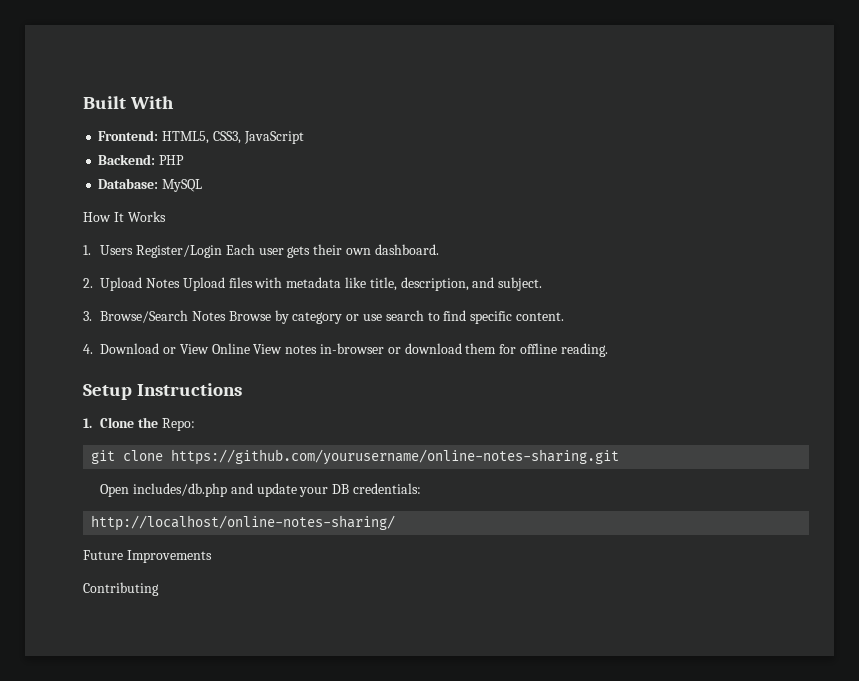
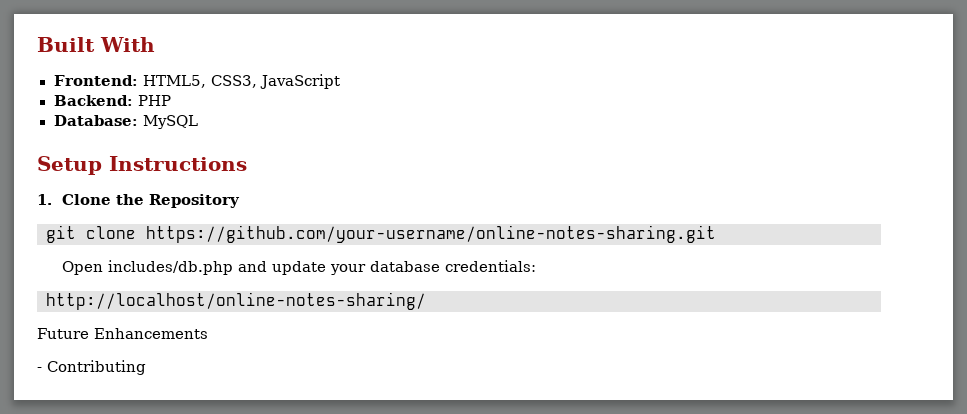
- How It Works
- 1. Users Register/Login Each user gets their own dashboard.
- 2. Upload Notes Upload files with metadata like title, description, and subject.
- 3. Browse/Search Notes Browse by category or use search to find specific content.
- 4. Download or View Online View notes in-browser or download them for offline reading.
- 1. Clone the Repo:
+ 1. Clone the Repository
- git clone https://github.com/yourusername/online-notes-sharing.git
+ git clone https://github.com/your-username/online-notes-sharing.git
- Open includes/db.php and update your DB credentials:
+ Open includes/db.php and update your database credentials:
- Future Improvements
- Contributing
+ Future Enhancements
+ - Contributing

